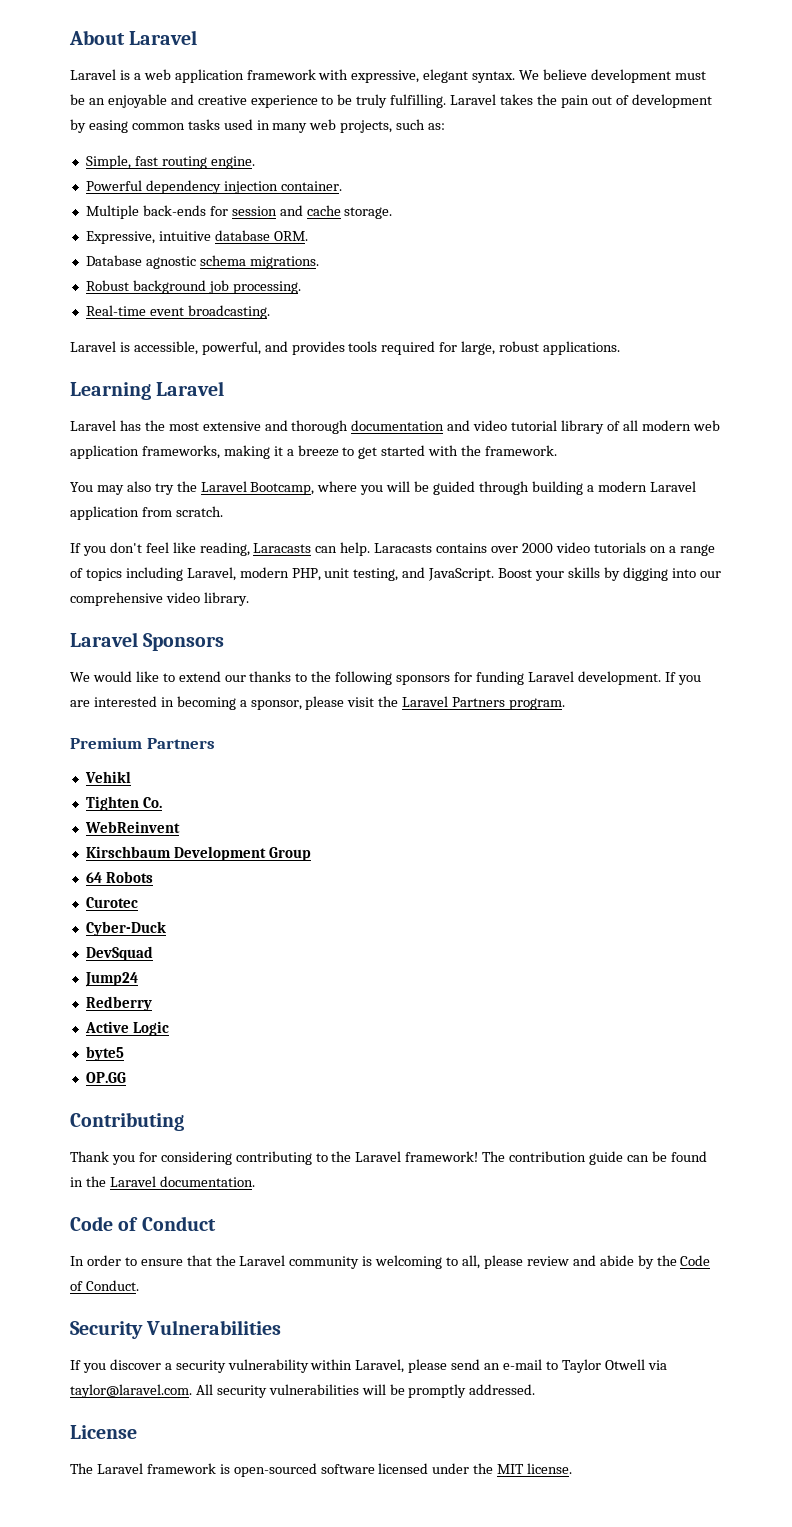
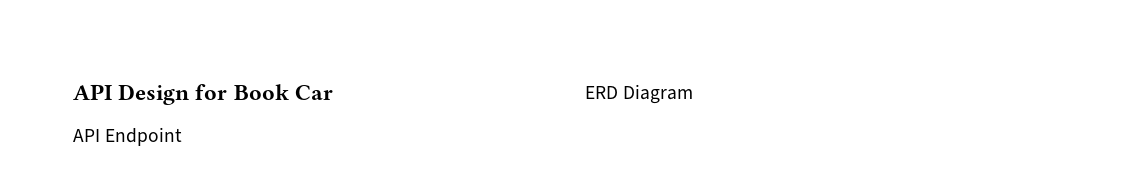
- About Laravel
- Laravel is a web application framework with expressive, elegant syntax. We believe development must be an enjoyable and creative experience to be truly fulfilling. Laravel takes the pain out of development by easing common tasks used in many web projects, such as:
- Simple, fast routing engine.
- Powerful dependency injection container.
- Multiple back-ends for session and cache storage.
- Expressive, intuitive database ORM.
- Database agnostic schema migrations.
- Robust background job processing.
- Real-time event broadcasting.
- Laravel is accessible, powerful, and provides tools required for large, robust applications.
- Learning Laravel
- Laravel has the most extensive and thorough documentation and video tutorial library of all modern web application frameworks, making it a breeze to get started with the framework.
- You may also try the Laravel Bootcamp, where you will be guided through building a modern Laravel application from scratch.
- If you don't feel like reading, Laracasts can help. Laracasts contains over 2000 video tutorials on a range of topics including Laravel, modern PHP, unit testing, and JavaScript. Boost your skills by digging into our comprehensive video library.
- Laravel Sponsors
- We would like to extend our thanks to the following sponsors for funding Laravel development. If you are interested in becoming a sponsor, please visit the Laravel Partners program.
- Premium Partners
- Vehikl
- Tighten Co.
- WebReinvent
- Kirschbaum Development Group
- 64 Robots
- Curotec
- Cyber-Duck
- DevSquad
- Jump24
- Redberry
- Active Logic
- byte5
- OP.GG
- Contributing
- Thank you for considering contributing to the Laravel framework! The contribution guide can be found in the Laravel documentation.
- Code of Conduct
- In order to ensure that the Laravel community is welcoming to all, please review and abide by the Code of Conduct.
- Security Vulnerabilities
- If you discover a security vulnerability within Laravel, please send an e-mail to Taylor Otwell via taylor@laravel.com. All security vulnerabilities will be promptly addressed.
- License
- The Laravel framework is open-sourced software licensed under the MIT license.
+ API Design for Book Car
+ API Endpoint
+ ERD Diagram

